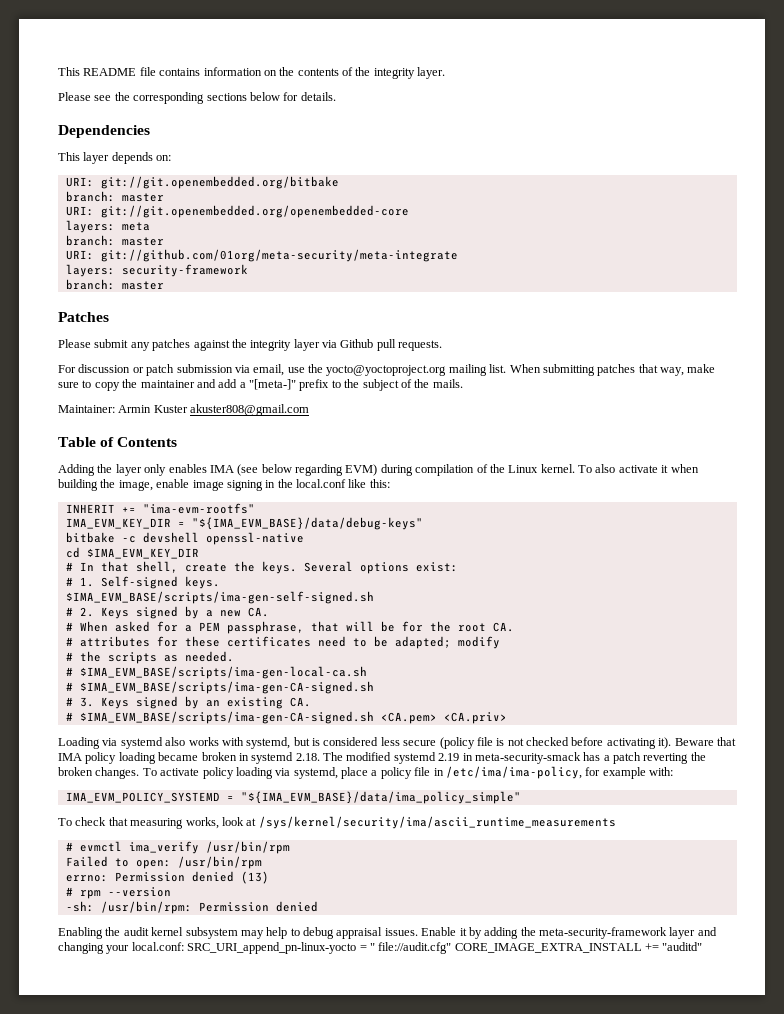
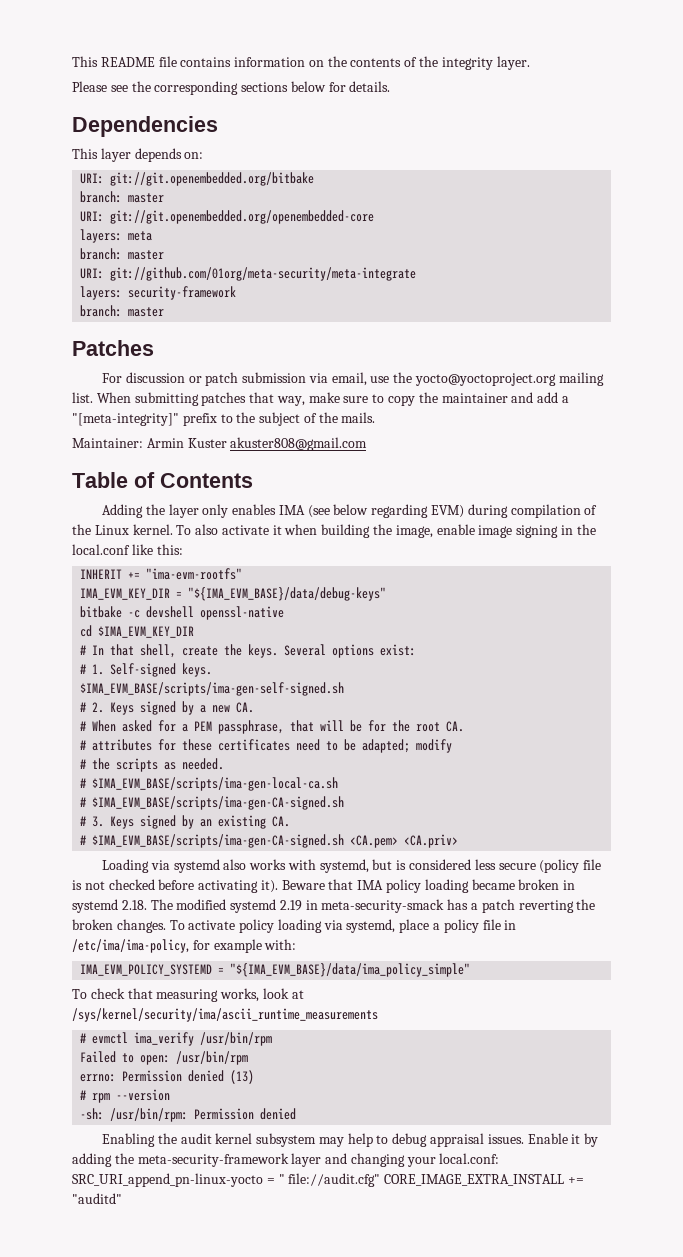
- Please submit any patches against the integrity layer via Github pull requests.
- When submitting patches that way, make sure to copy the maintainer and add a "[meta-]" prefix to the subject of the mails.
+ When submitting patches that way, make sure to copy the maintainer and add a "[meta-integrity]" prefix to the subject of the mails.

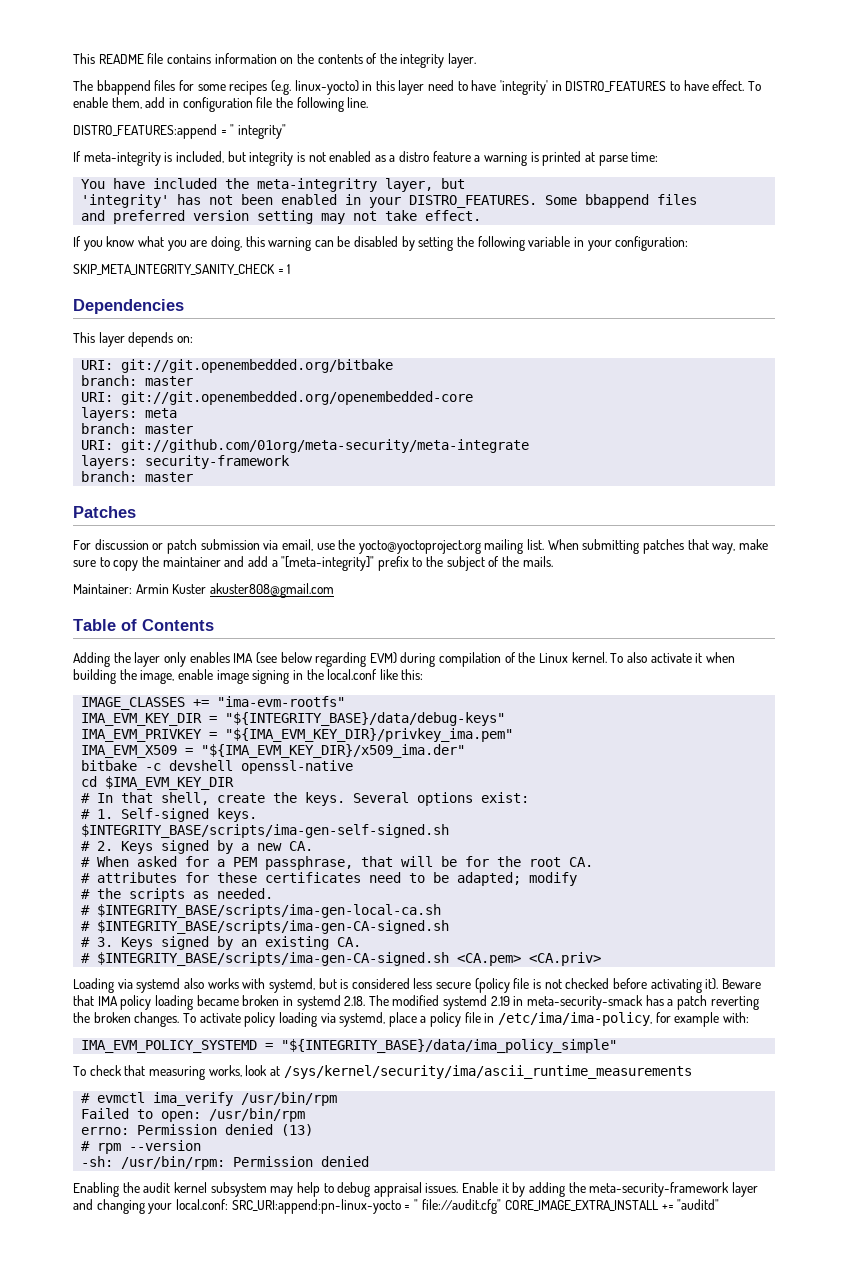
- Please see the corresponding sections below for details.
+ The bbappend files for some recipes (e.g. linux-yocto) in this layer need to have 'integrity' in DISTRO_FEATURES to have effect. To enable them, add in configuration file the following line.
+ DISTRO_FEATURES:append = " integrity"
+ If meta-integrity is included, but integrity is not enabled as a distro feature a warning is printed at parse time:
+ You have included the meta-integritry layer, but
+ 'integrity' has not been enabled in your DISTRO_FEATURES. Some bbappend files
+ and preferred version setting may not take effect.
+ If you know what you are doing, this warning can be disabled by setting the following variable in your configuration:
+ SKIP_META_INTEGRITY_SANITY_CHECK = 1
- INHERIT += "ima-evm-rootfs"
+ IMAGE_CLASSES += "ima-evm-rootfs"
- IMA_EVM_KEY_DIR = "${IMA_EVM_BASE}/data/debug-keys"
+ IMA_EVM_KEY_DIR = "${INTEGRITY_BASE}/data/debug-keys"
+ IMA_EVM_PRIVKEY = "${IMA_EVM_KEY_DIR}/privkey_ima.pem"
+ IMA_EVM_X509 = "${IMA_EVM_KEY_DIR}/x509_ima.der"
- $IMA_EVM_BASE/scripts/ima-gen-self-signed.sh
+ $INTEGRITY_BASE/scripts/ima-gen-self-signed.sh
- # $IMA_EVM_BASE/scripts/ima-gen-local-ca.sh
- # $IMA_EVM_BASE/scripts/ima-gen-CA-signed.sh
+ # $INTEGRITY_BASE/scripts/ima-gen-local-ca.sh
+ # $INTEGRITY_BASE/scripts/ima-gen-CA-signed.sh
- # $IMA_EVM_BASE/scripts/ima-gen-CA-signed.sh <CA.pem> <CA.priv>
+ # $INTEGRITY_BASE/scripts/ima-gen-CA-signed.sh <CA.pem> <CA.priv>
- IMA_EVM_POLICY_SYSTEMD = "${IMA_EVM_BASE}/data/ima_policy_simple"
+ IMA_EVM_POLICY_SYSTEMD = "${INTEGRITY_BASE}/data/ima_policy_simple"
- Enable it by adding the meta-security-framework layer and changing your local.conf: SRC_URI_append_pn-linux-yocto = " file://audit.cfg" CORE_IMAGE_EXTRA_INSTALL += "auditd"
+ Enable it by adding the meta-security-framework layer and changing your local.conf: SRC_URI:append:pn-linux-yocto = " file://audit.cfg" CORE_IMAGE_EXTRA_INSTALL += "auditd"

